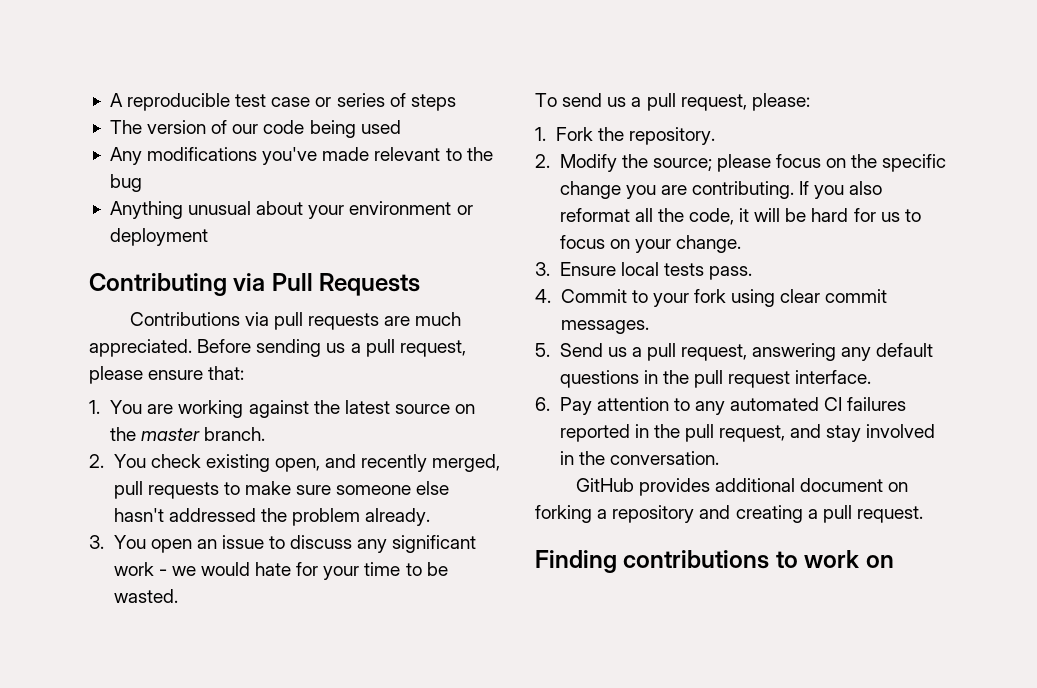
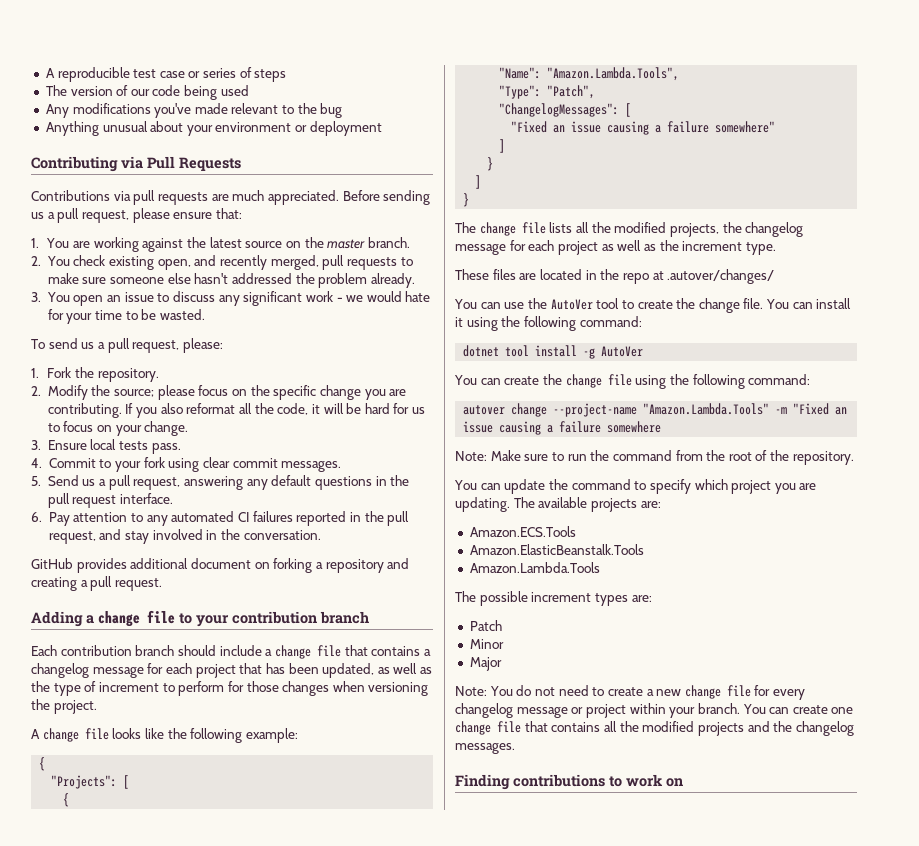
+ Adding a change file to your contribution branch
+ Each contribution branch should include a change file that contains a changelog message for each project that has been updated, as well as the type of increment to perform for those changes when versioning the project.
+ A change file looks like the following example:
+ {
+ "Projects": [
+ {
+ "Name": "Amazon.Lambda.Tools",
+ "Type": "Patch",
+ "ChangelogMessages": [
+ "Fixed an issue causing a failure somewhere"
+ ]
+ }
+ ]
+ }
+ The change file lists all the modified projects, the changelog message for each project as well as the increment type.
+ These files are located in the repo at .autover/changes/
+ You can use the AutoVer tool to create the change file. You can install it using the following command:
+ dotnet tool install -g AutoVer
+ You can create the change file using the following command:
+ autover change --project-name "Amazon.Lambda.Tools" -m "Fixed an issue causing a failure somewhere
+ Note: Make sure to run the command from the root of the repository.
+ You can update the command to specify which project you are updating. The available projects are:
+ Amazon.ECS.Tools
+ Amazon.ElasticBeanstalk.Tools
+ Amazon.Lambda.Tools
+ The possible increment types are:
+ Patch
+ Minor
+ Major
+ Note: You do not need to create a new change file for every changelog message or project within your branch. You can create one change file that contains all the modified projects and the changelog messages.

